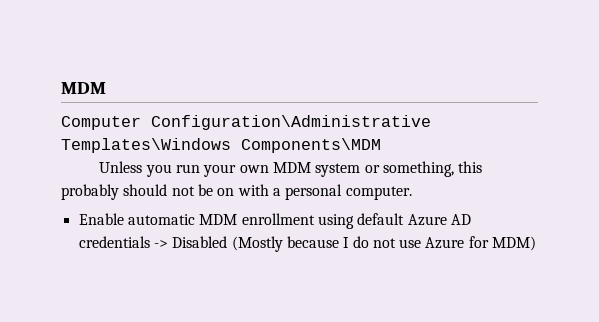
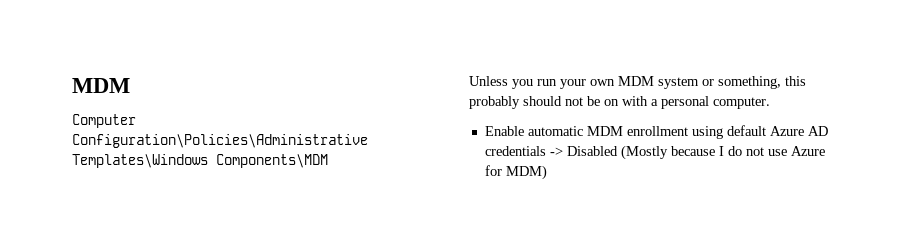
- Computer Configuration\Administrative Templates\Windows Components\MDM
+ Computer Configuration\Policies\Administrative Templates\Windows Components\MDM

